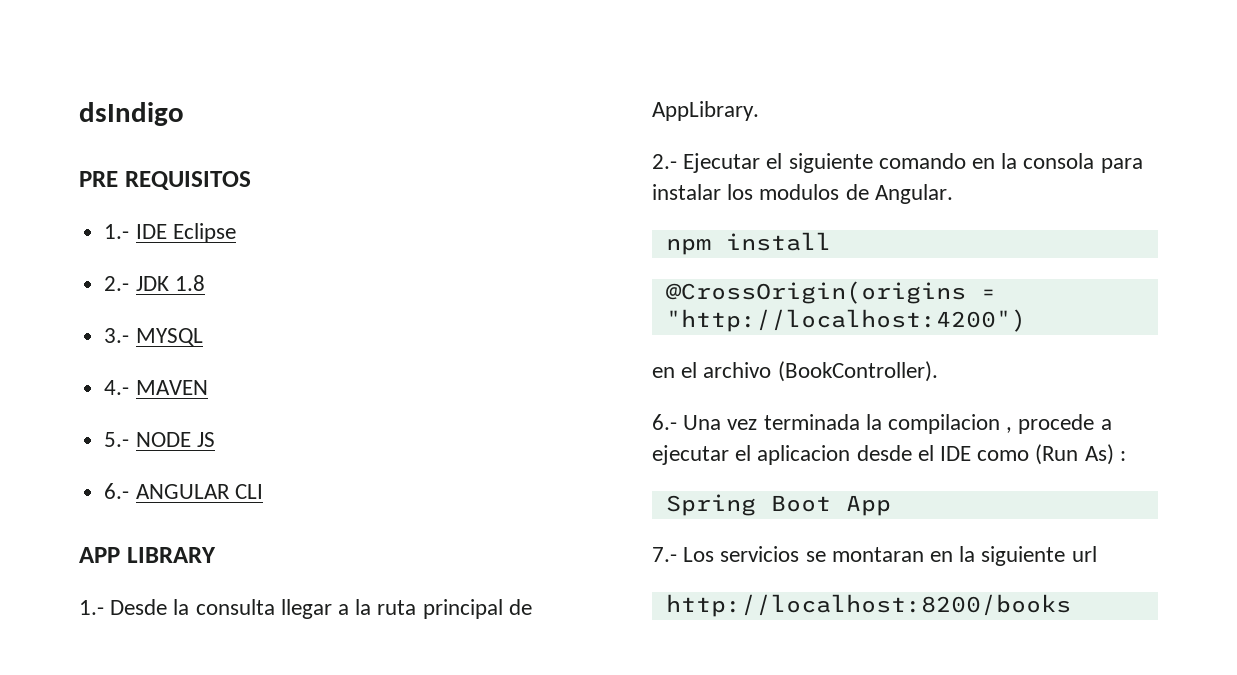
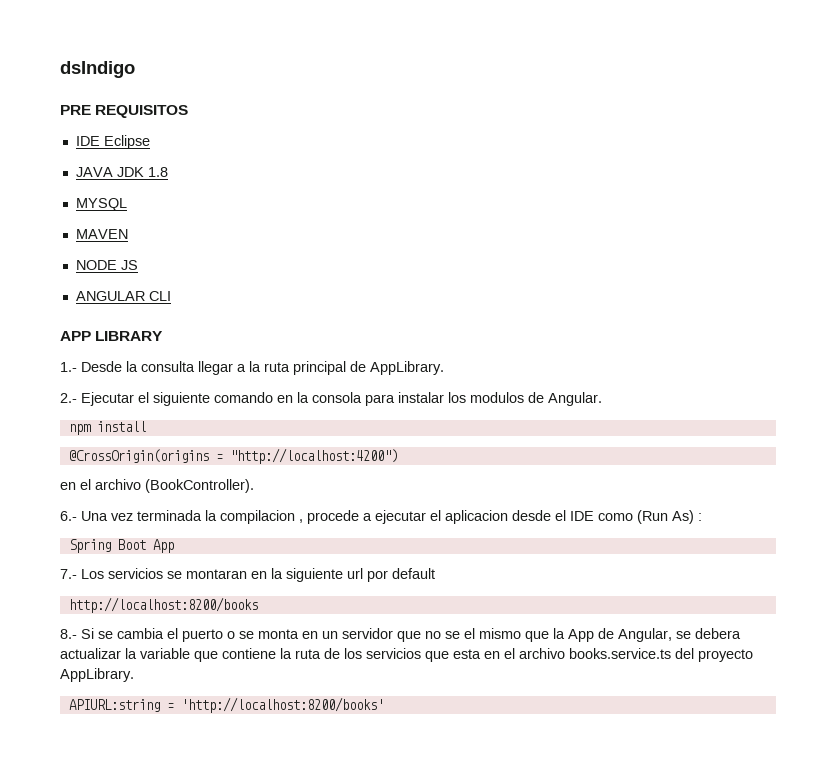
- 1.- IDE Eclipse
+ IDE Eclipse
- 2.- JDK 1.8
+ JAVA JDK 1.8
- 3.- MYSQL
+ MYSQL
- 4.- MAVEN
+ MAVEN
- 5.- NODE JS
+ NODE JS
- 6.- ANGULAR CLI
+ ANGULAR CLI
- 7.- Los servicios se montaran en la siguiente url
+ 7.- Los servicios se montaran en la siguiente url por default
+ 8.- Si se cambia el puerto o se monta en un servidor que no se el mismo que la App de Angular, se debera actualizar la variable que contiene la ruta de los servicios que esta en el archivo books.service.ts del proyecto AppLibrary.
+ APIURL:string = 'http://localhost:8200/books'

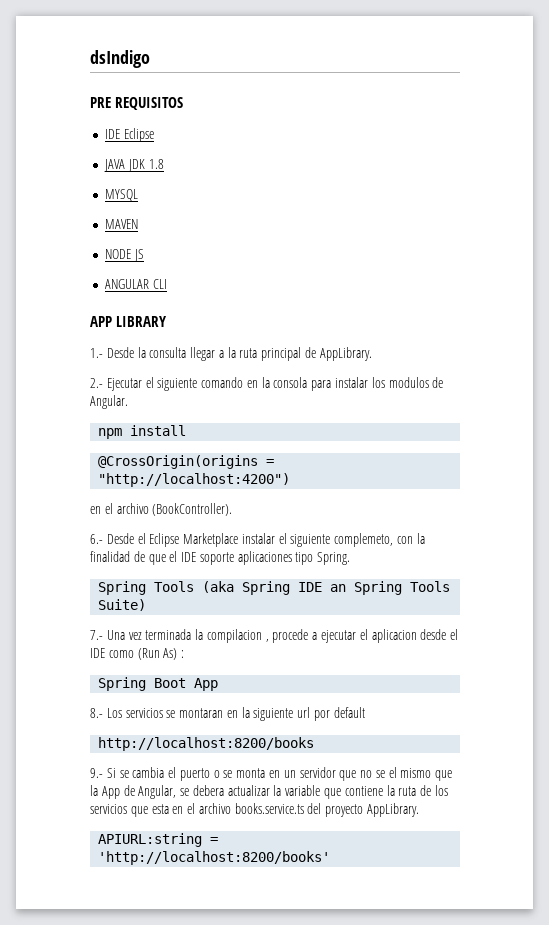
- 6.- Una vez terminada la compilacion , procede a ejecutar el aplicacion desde el IDE como (Run As) :
+ 6.- Desde el Eclipse Marketplace instalar el siguiente complemeto, con la finalidad de que el IDE soporte aplicaciones tipo Spring.
+ Spring Tools (aka Spring IDE an Spring Tools Suite)
+ 7.- Una vez terminada la compilacion , procede a ejecutar el aplicacion desde el IDE como (Run As) :
- 7.- Los servicios se montaran en la siguiente url por default
+ 8.- Los servicios se montaran en la siguiente url por default
- 8.- Si se cambia el puerto o se monta en un servidor que no se el mismo que la App de Angular, se debera actualizar la variable que contiene la ruta de los servicios que esta en el archivo books.service.ts del proyecto AppLibrary.
+ 9.- Si se cambia el puerto o se monta en un servidor que no se el mismo que la App de Angular, se debera actualizar la variable que contiene la ruta de los servicios que esta en el archivo books.service.ts del proyecto AppLibrary.

